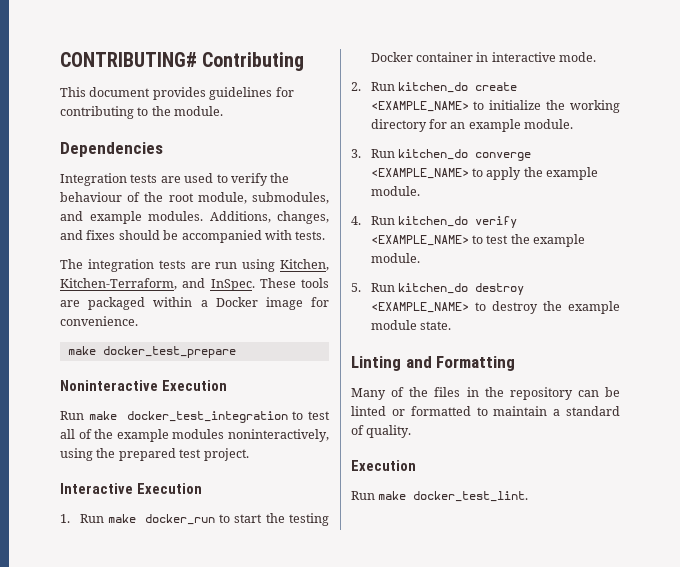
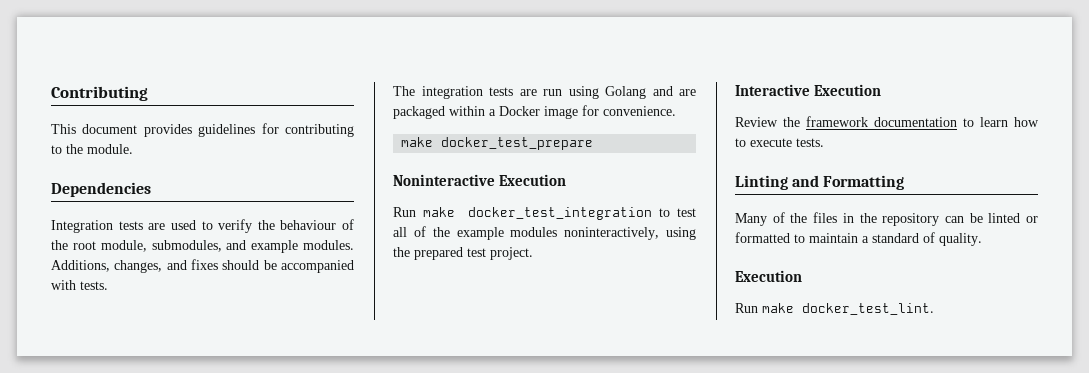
- CONTRIBUTING# Contributing
+ Contributing
- The integration tests are run using Kitchen, Kitchen-Terraform, and InSpec. These tools are packaged within a Docker image for convenience.
+ The integration tests are run using Golang and are packaged within a Docker image for convenience.
- 1. Run make docker_run to start the testing Docker container in interactive mode.
- 2. Run kitchen_do create <EXAMPLE_NAME> to initialize the working directory for an example module.
- 3. Run kitchen_do converge <EXAMPLE_NAME> to apply the example module.
- 4. Run kitchen_do verify <EXAMPLE_NAME> to test the example module.
- 5. Run kitchen_do destroy <EXAMPLE_NAME> to destroy the example module state.
+ Review the framework documentation to learn how to execute tests.

